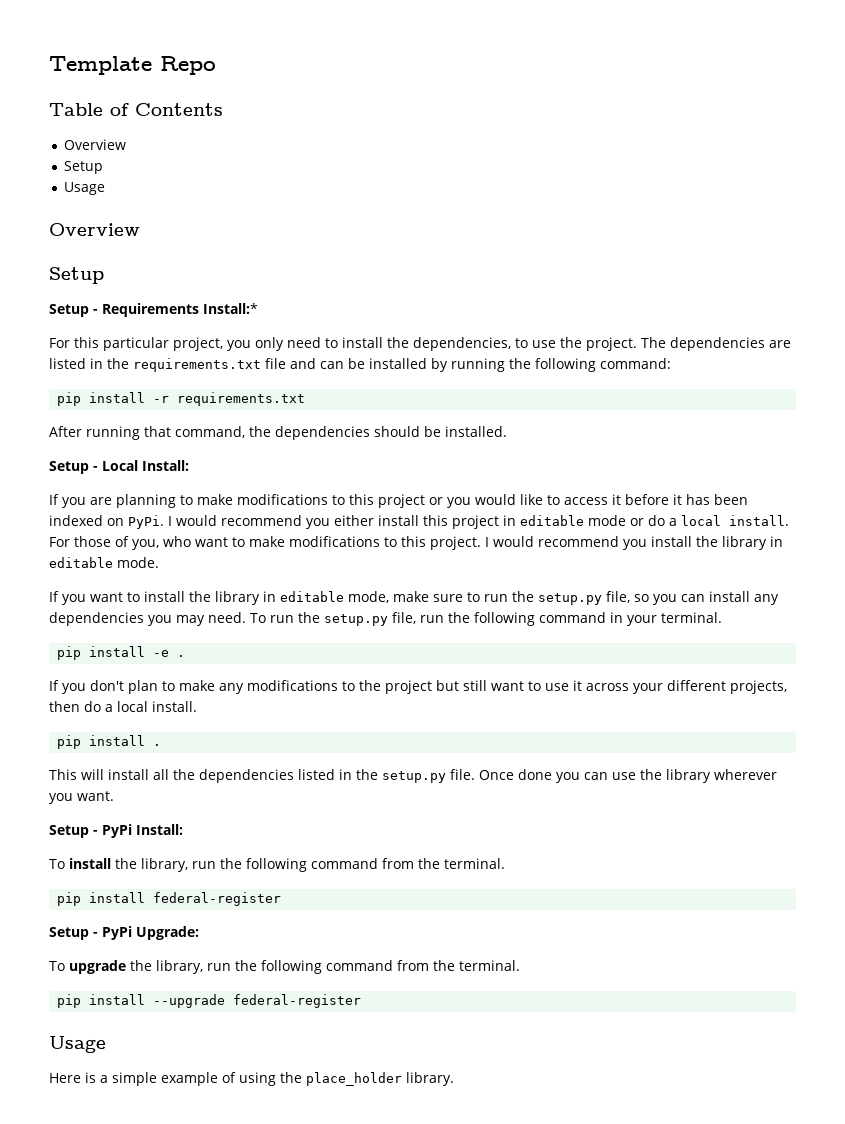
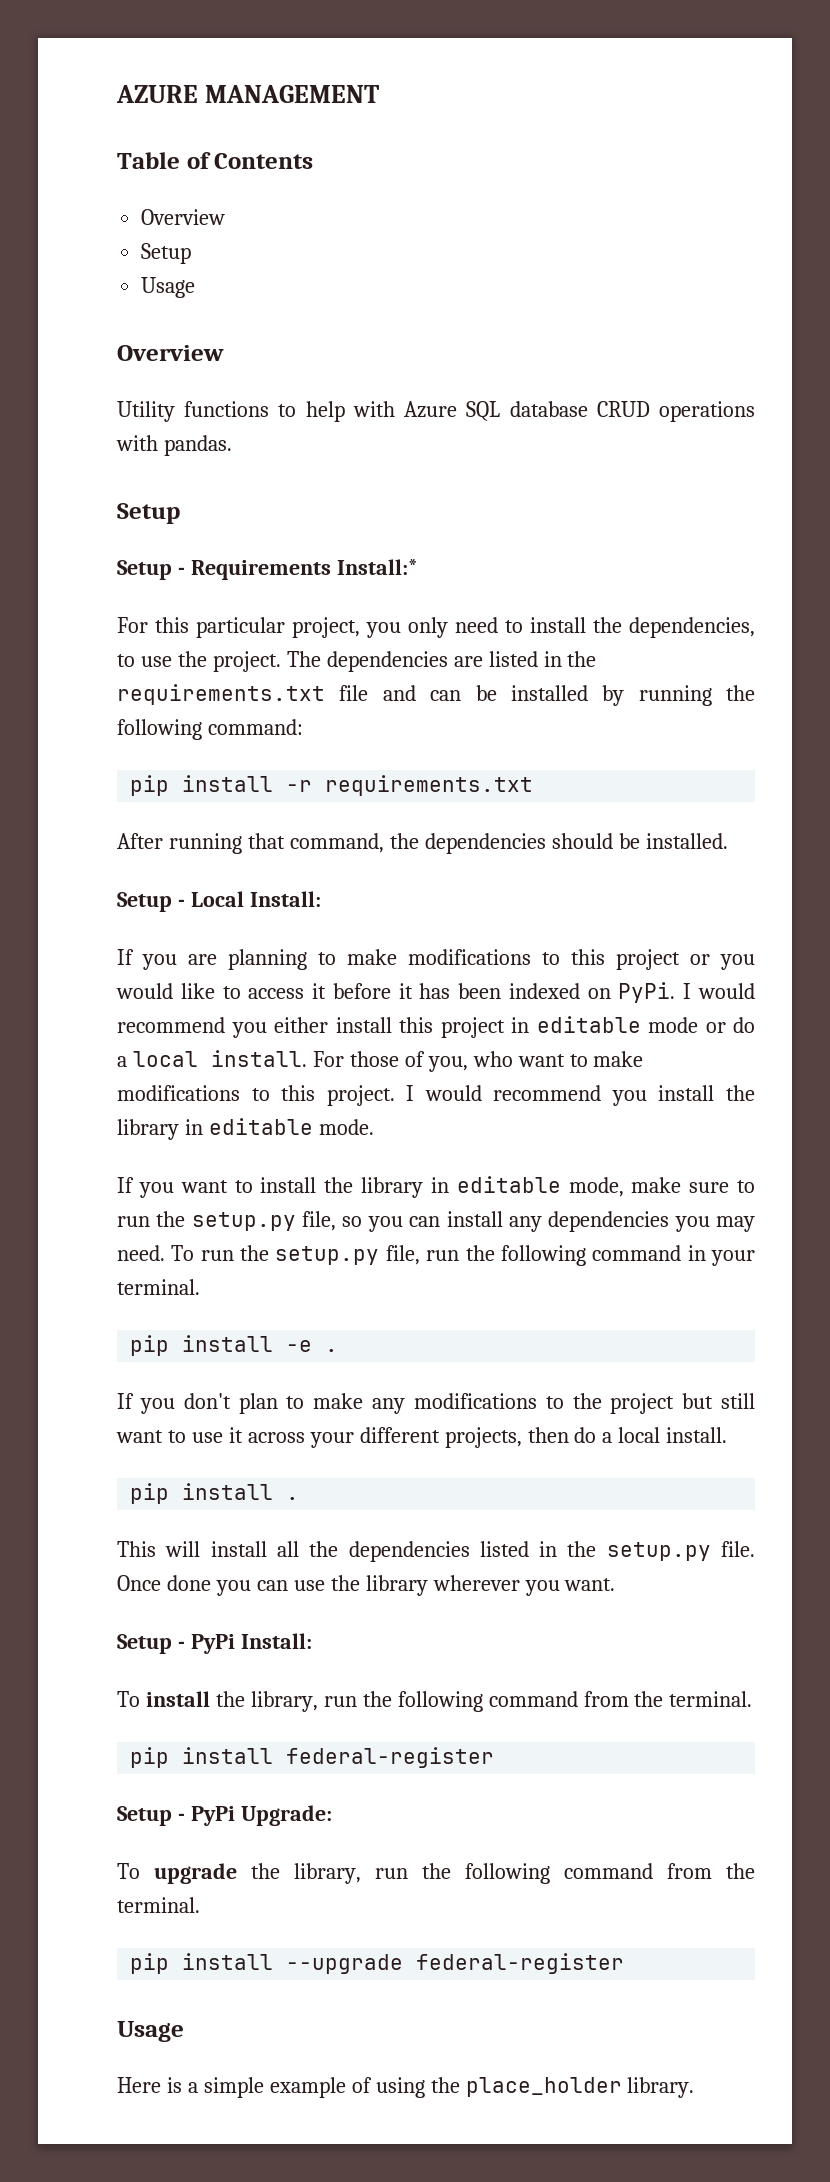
- Template Repo
+ AZURE MANAGEMENT
+ Utility functions to help with Azure SQL database CRUD operations with pandas.

